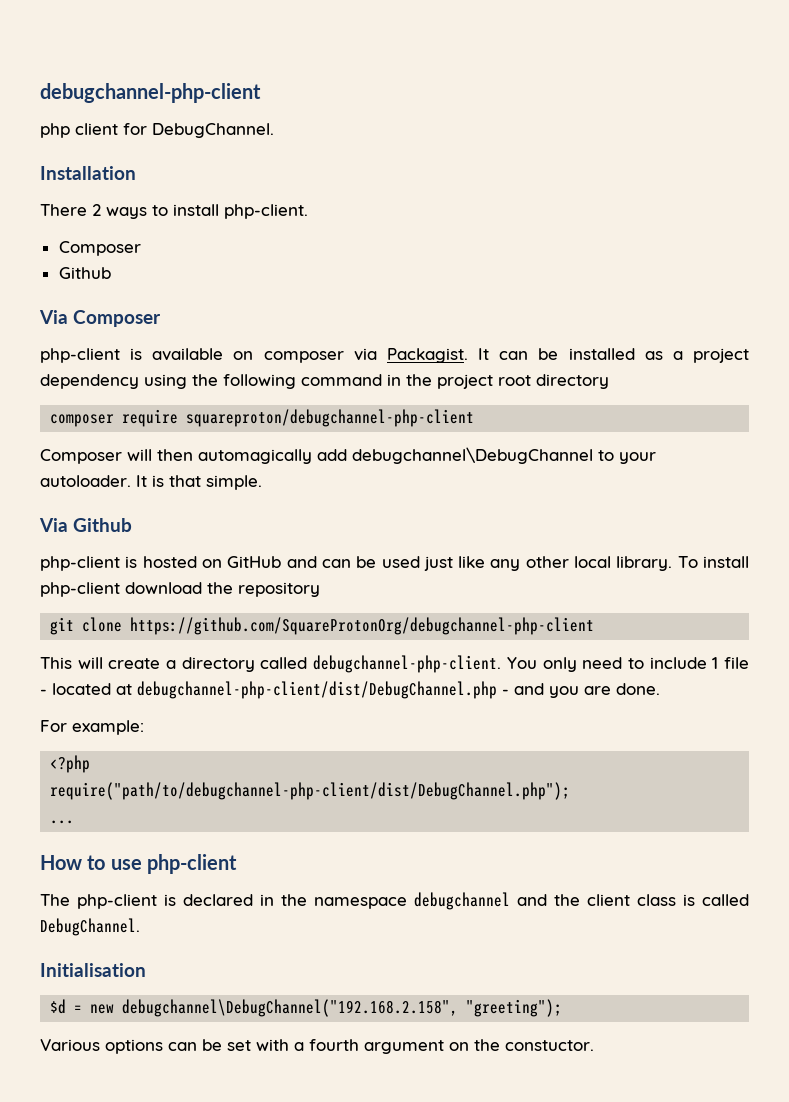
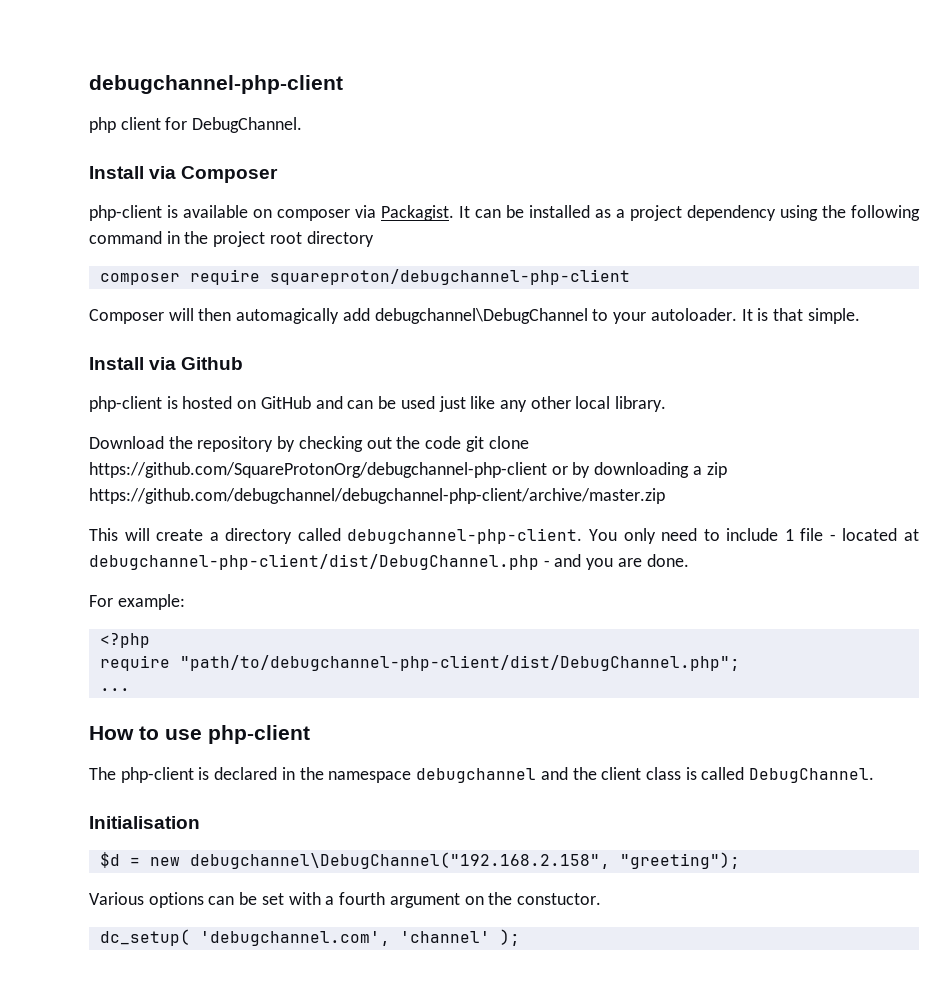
- Installation
- There 2 ways to install php-client.
- Composer
- Github
- Via Composer
+ Install via Composer
- Via Github
+ Install via Github
- php-client is hosted on GitHub and can be used just like any other local library. To install php-client download the repository
- git clone https://github.com/SquareProtonOrg/debugchannel-php-client
+ php-client is hosted on GitHub and can be used just like any other local library.
+ Download the repository by checking out the code git clone https://github.com/SquareProtonOrg/debugchannel-php-client or by downloading a zip https://github.com/debugchannel/debugchannel-php-client/archive/master.zip
- require("path/to/debugchannel-php-client/dist/DebugChannel.php");
+ require "path/to/debugchannel-php-client/dist/DebugChannel.php";
+ dc_setup( 'debugchannel.com', 'channel' );

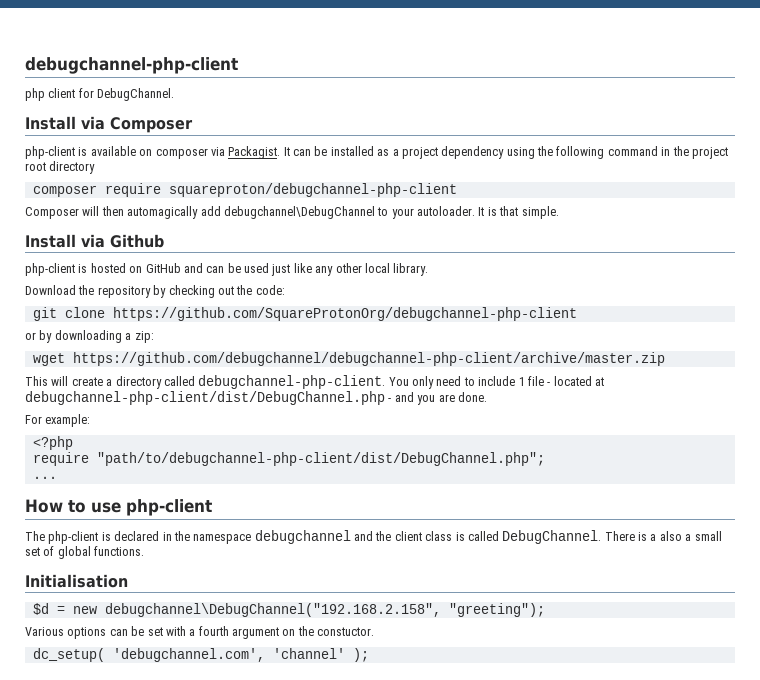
- Download the repository by checking out the code git clone https://github.com/SquareProtonOrg/debugchannel-php-client or by downloading a zip https://github.com/debugchannel/debugchannel-php-client/archive/master.zip
+ Download the repository by checking out the code:
+ git clone https://github.com/SquareProtonOrg/debugchannel-php-client
+ or by downloading a zip:
+ wget https://github.com/debugchannel/debugchannel-php-client/archive/master.zip
+ There is a also a small set of global functions.

